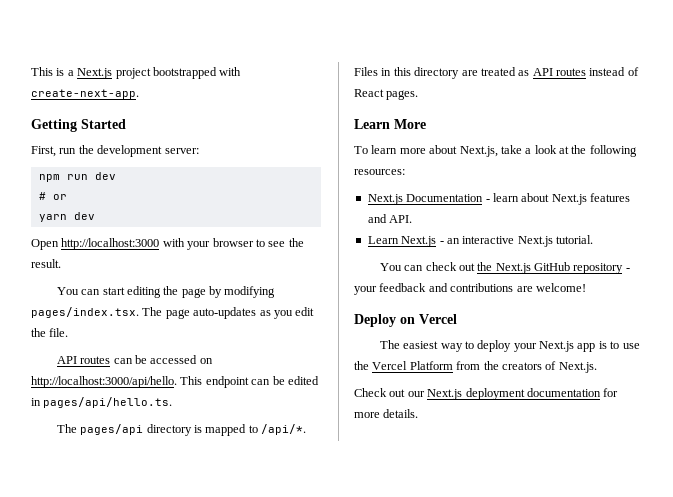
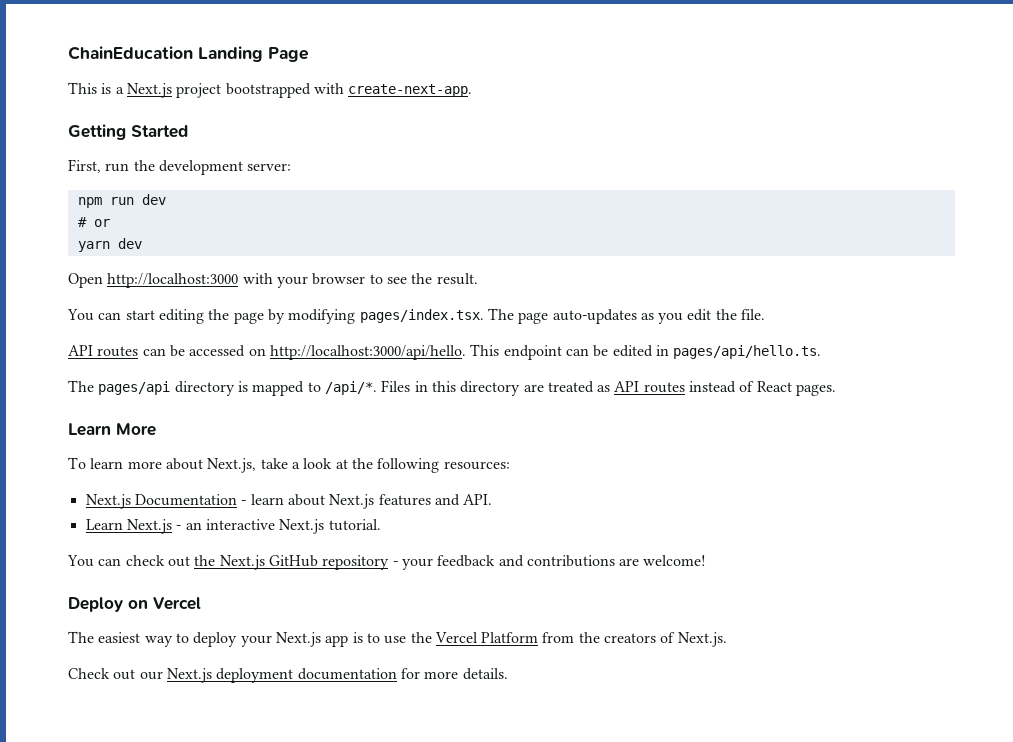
+ ChainEducation Landing Page

